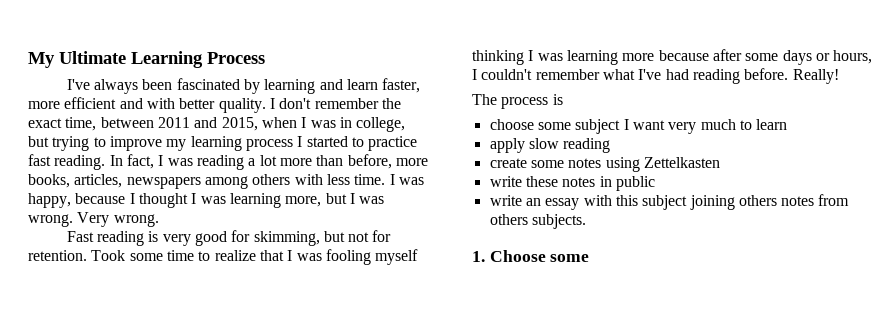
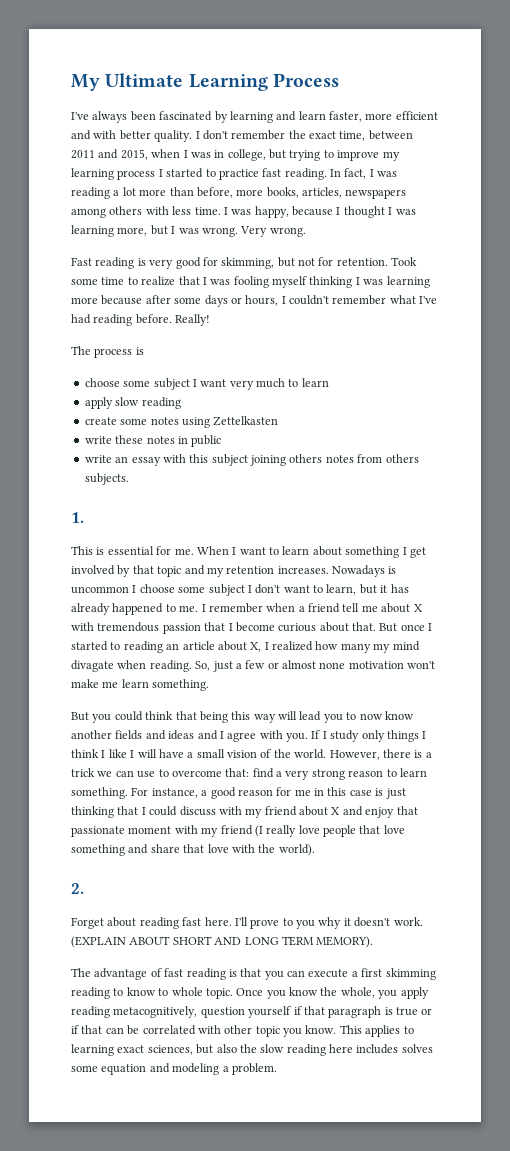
- 1. Choose some
+ 1.
+ This is essential for me. When I want to learn about something I get involved by that topic and my retention increases. Nowadays is uncommon I choose some subject I don't want to learn, but it has already happened to me. I remember when a friend tell me about X with tremendous passion that I become curious about that. But once I started to reading an article about X, I realized how many my mind divagate when reading. So, just a few or almost none motivation won't make me learn something.
+ But you could think that being this way will lead you to now know another fields and ideas and I agree with you. If I study only things I think I like I will have a small vision of the world. However, there is a trick we can use to overcome that: find a very strong reason to learn something. For instance, a good reason for me in this case is just thinking that I could discuss with my friend about X and enjoy that passionate moment with my friend (I really love people that love something and share that love with the world).
+ 2.
+ Forget about reading fast here. I'll prove to you why it doesn't work. (EXPLAIN ABOUT SHORT AND LONG TERM MEMORY).
+ The advantage of fast reading is that you can execute a first skimming reading to know to whole topic. Once you know the whole, you apply reading metacognitively, question yourself if that paragraph is true or if that can be correlated with other topic you know. This applies to learning exact sciences, but also the slow reading here includes solves some equation and modeling a problem.

